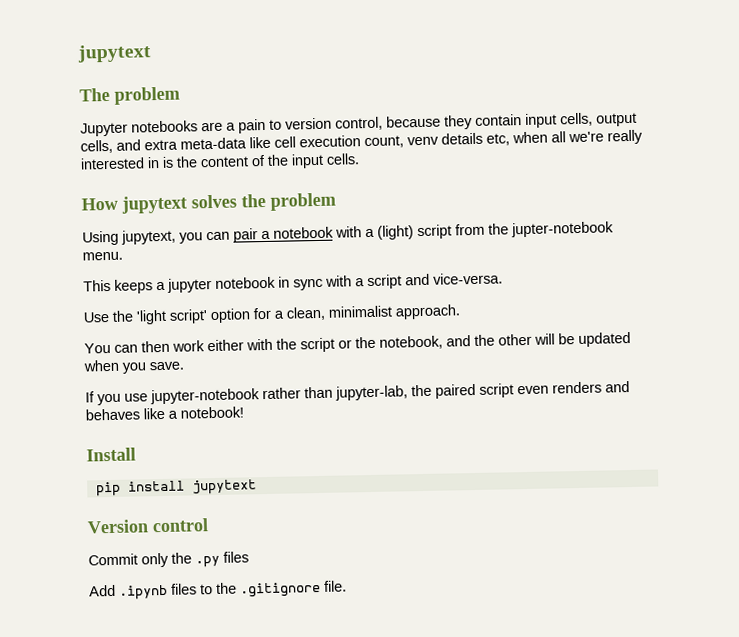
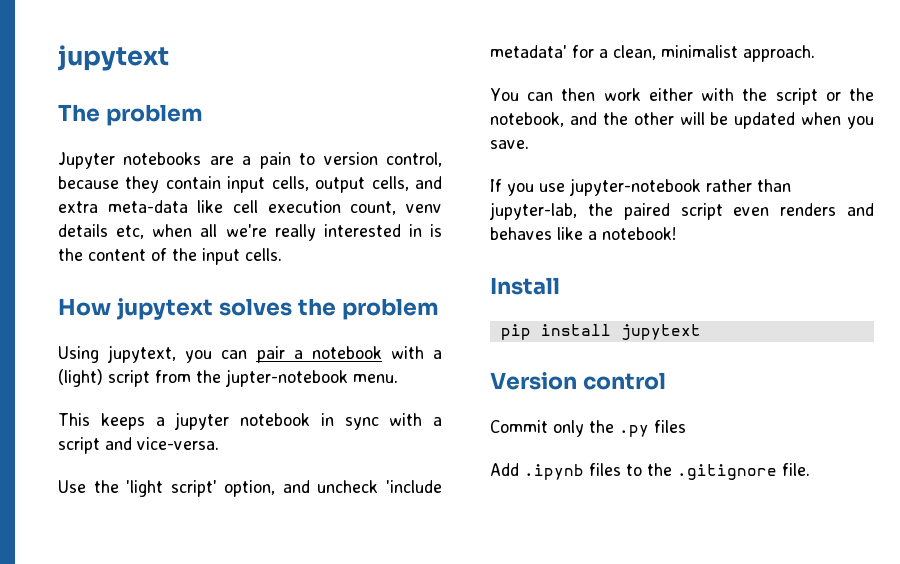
- Use the 'light script' option for a clean, minimalist approach.
+ Use the 'light script' option, and uncheck 'include metadata' for a clean, minimalist approach.

